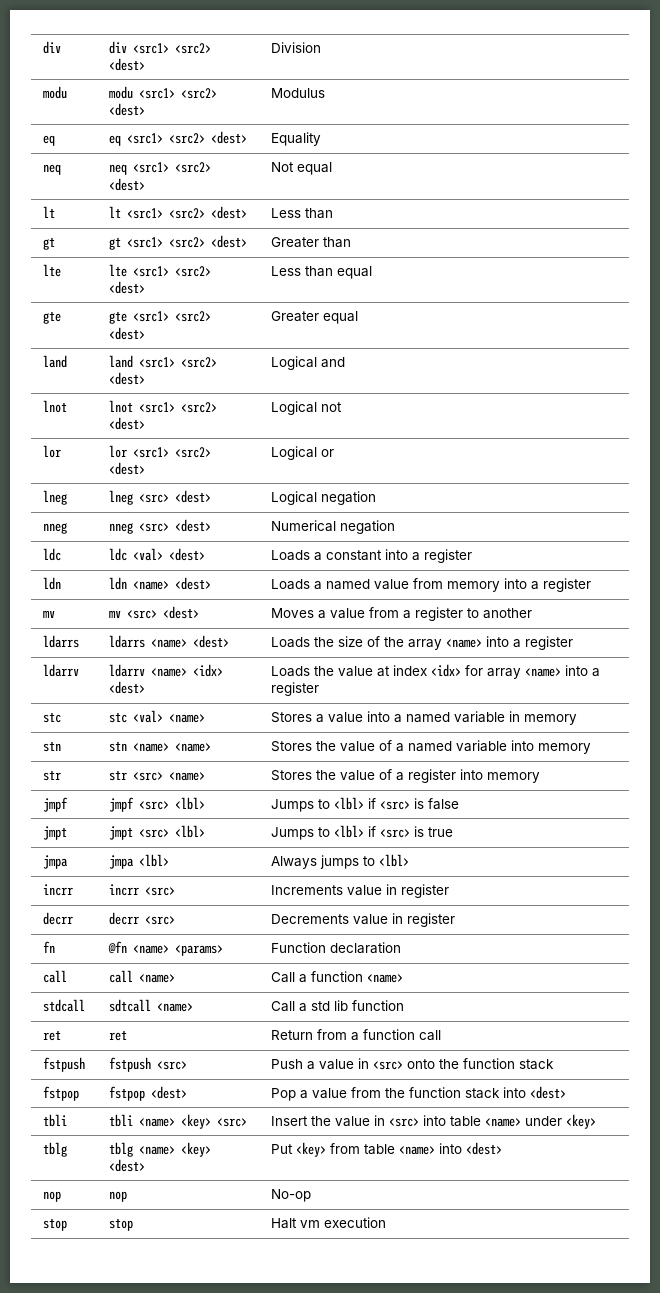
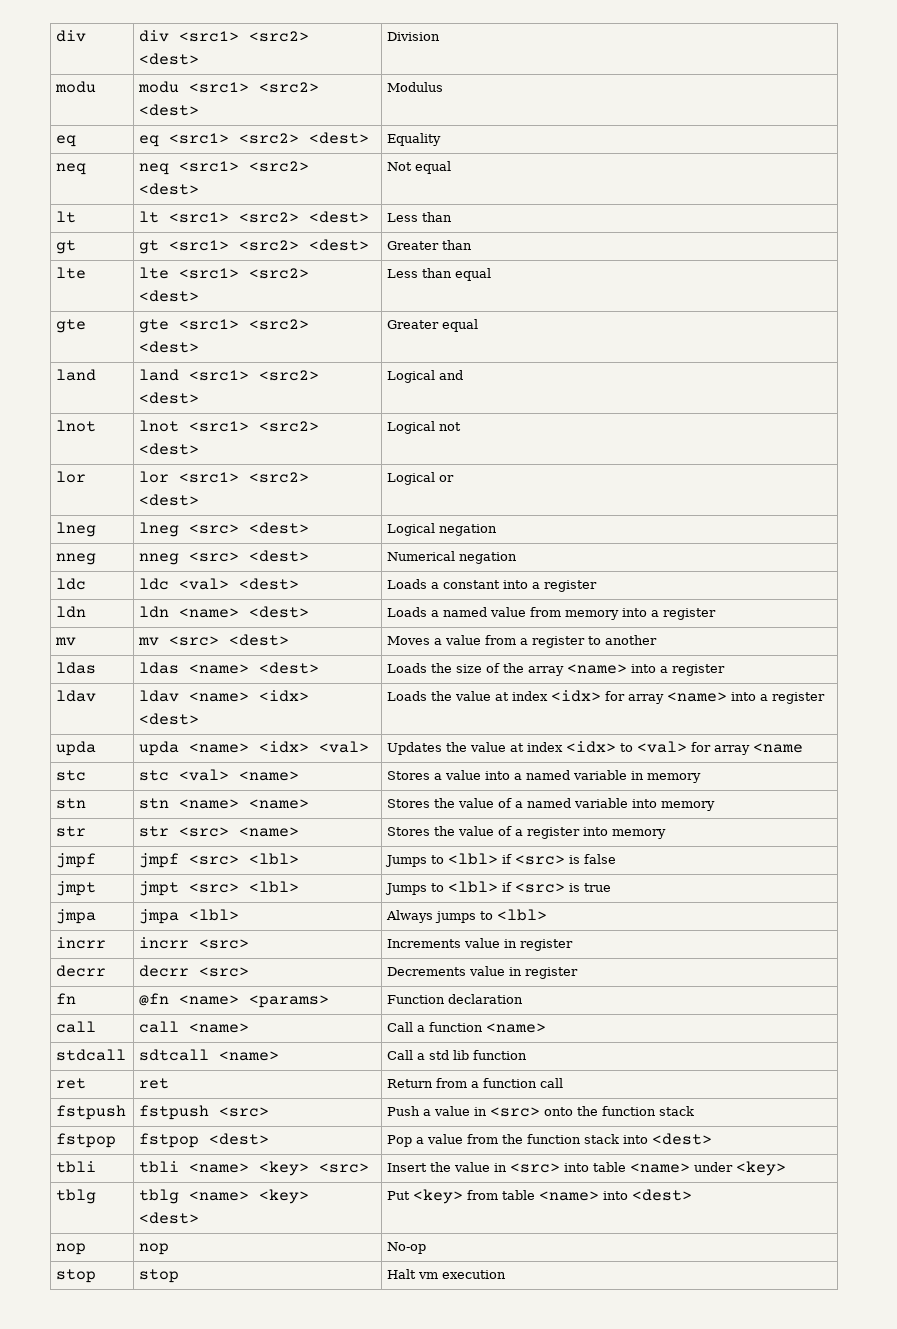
- ldarrs | ldarrs <name> <dest> | Loads the size of the array <name> into a register
+ ldas | ldas <name> <dest> | Loads the size of the array <name> into a register
- ldarrv | ldarrv <name> <idx> <dest> | Loads the value at index <idx> for array <name> into a register
+ ldav | ldav <name> <idx> <dest> | Loads the value at index <idx> for array <name> into a register
+ upda | upda <name> <idx> <val> | Updates the value at index <idx> to <val> for array <name

